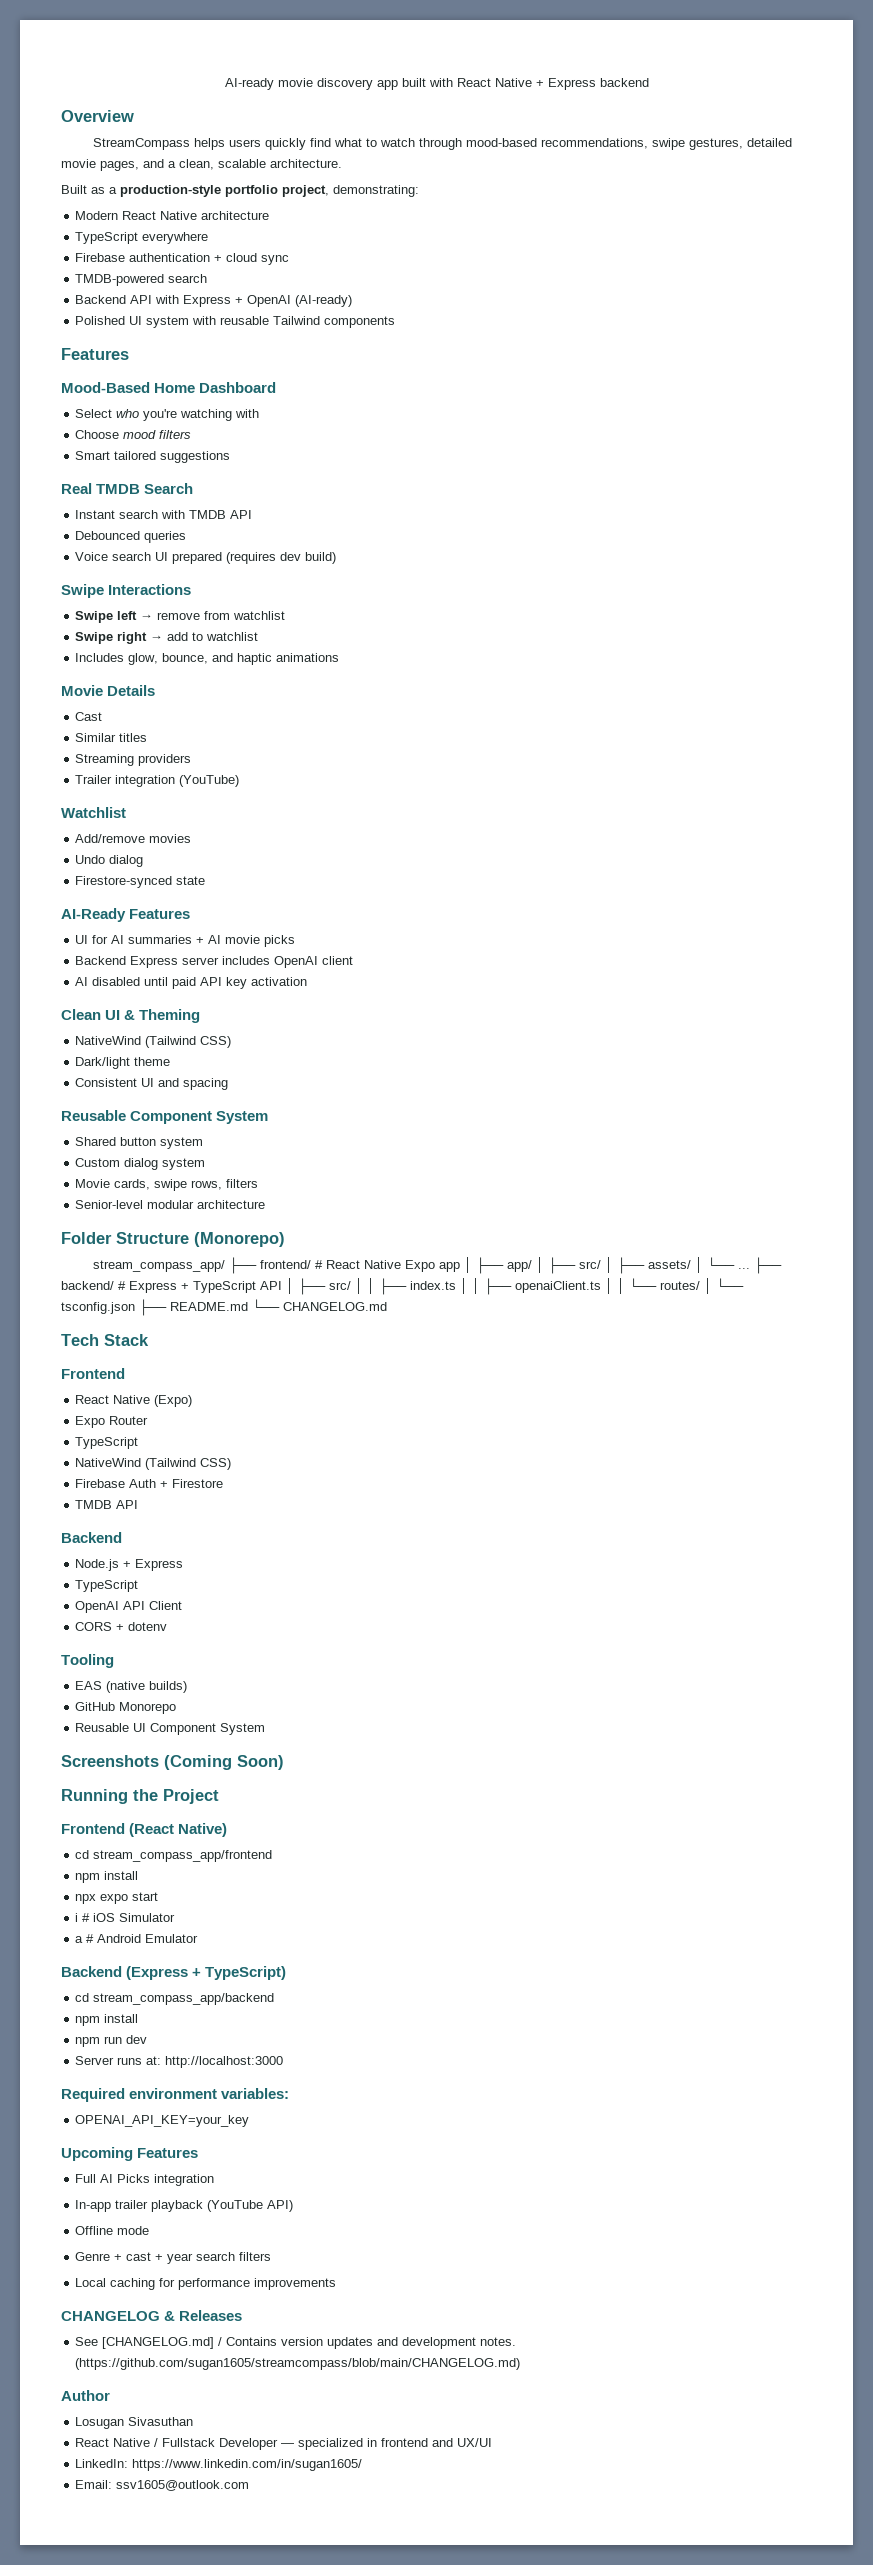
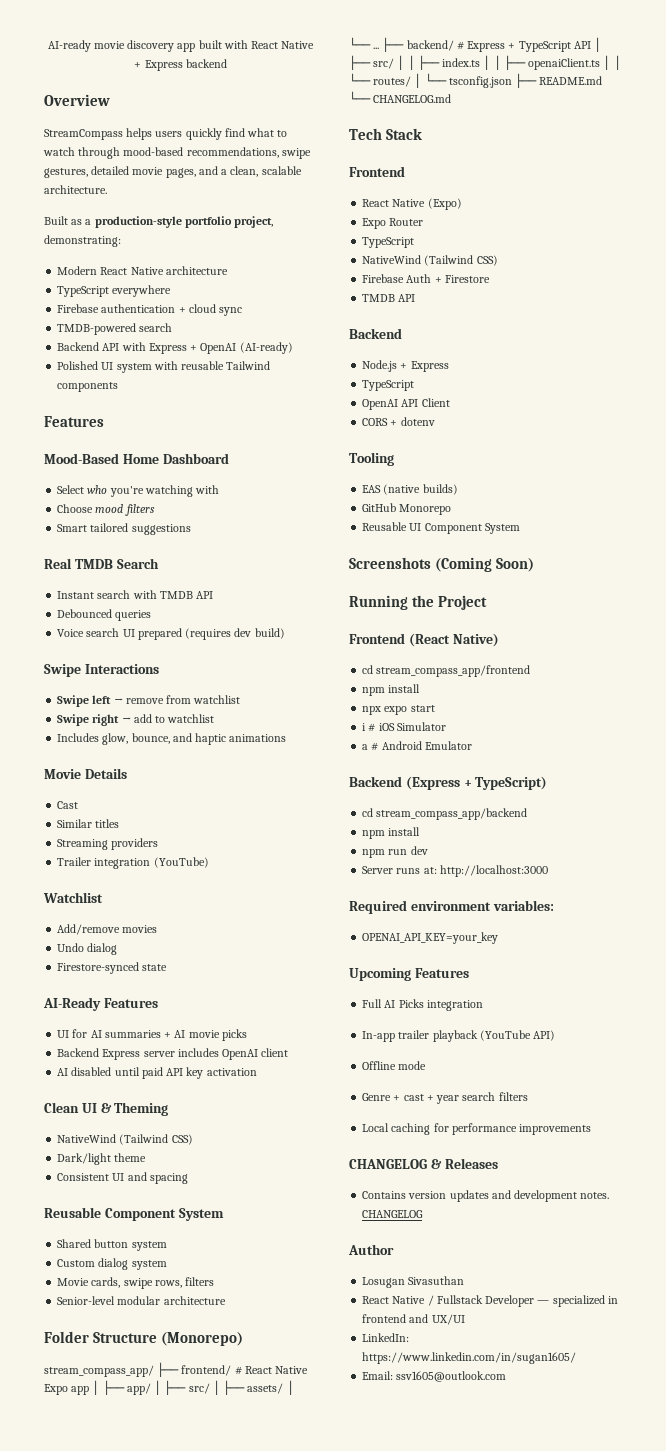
- See [CHANGELOG.md] / Contains version updates and development notes. (https://github.com/sugan1605/streamcompass/blob/main/CHANGELOG.md)
+ Contains version updates and development notes. CHANGELOG

